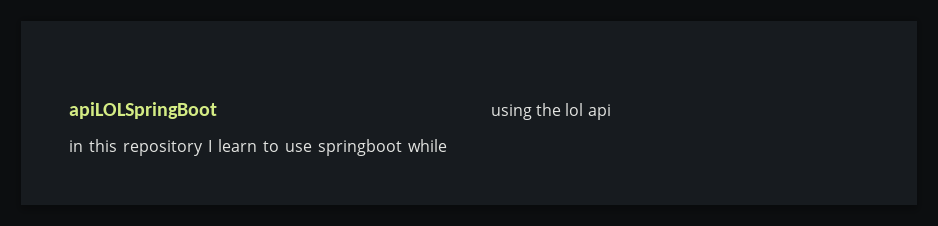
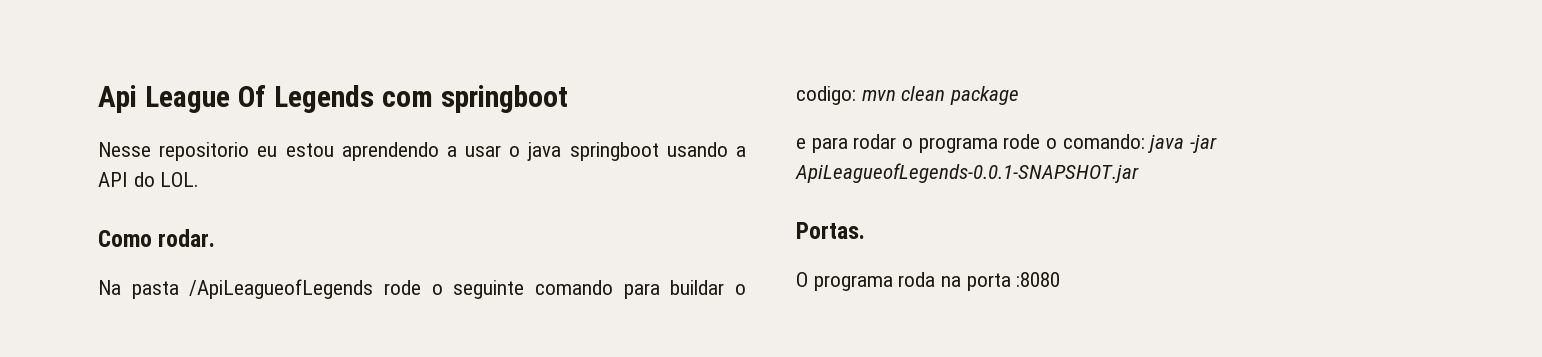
- apiLOLSpringBoot
- in this repository I learn to use springboot while using the lol api
+ Api League Of Legends com springboot
+ Nesse repositorio eu estou aprendendo a usar o java springboot usando a API do LOL.
+ Como rodar.
+ Na pasta /ApiLeagueofLegends rode o seguinte comando para buildar o codigo: mvn clean package
+ e para rodar o programa rode o comando: java -jar ApiLeagueofLegends-0.0.1-SNAPSHOT.jar
+ Portas.
+ O programa roda na porta :8080

